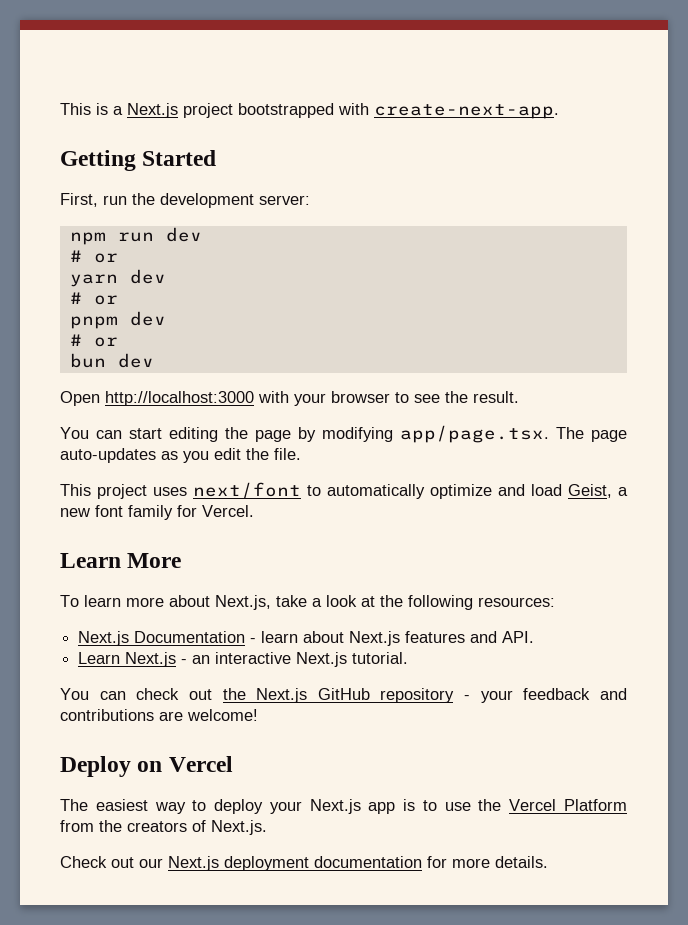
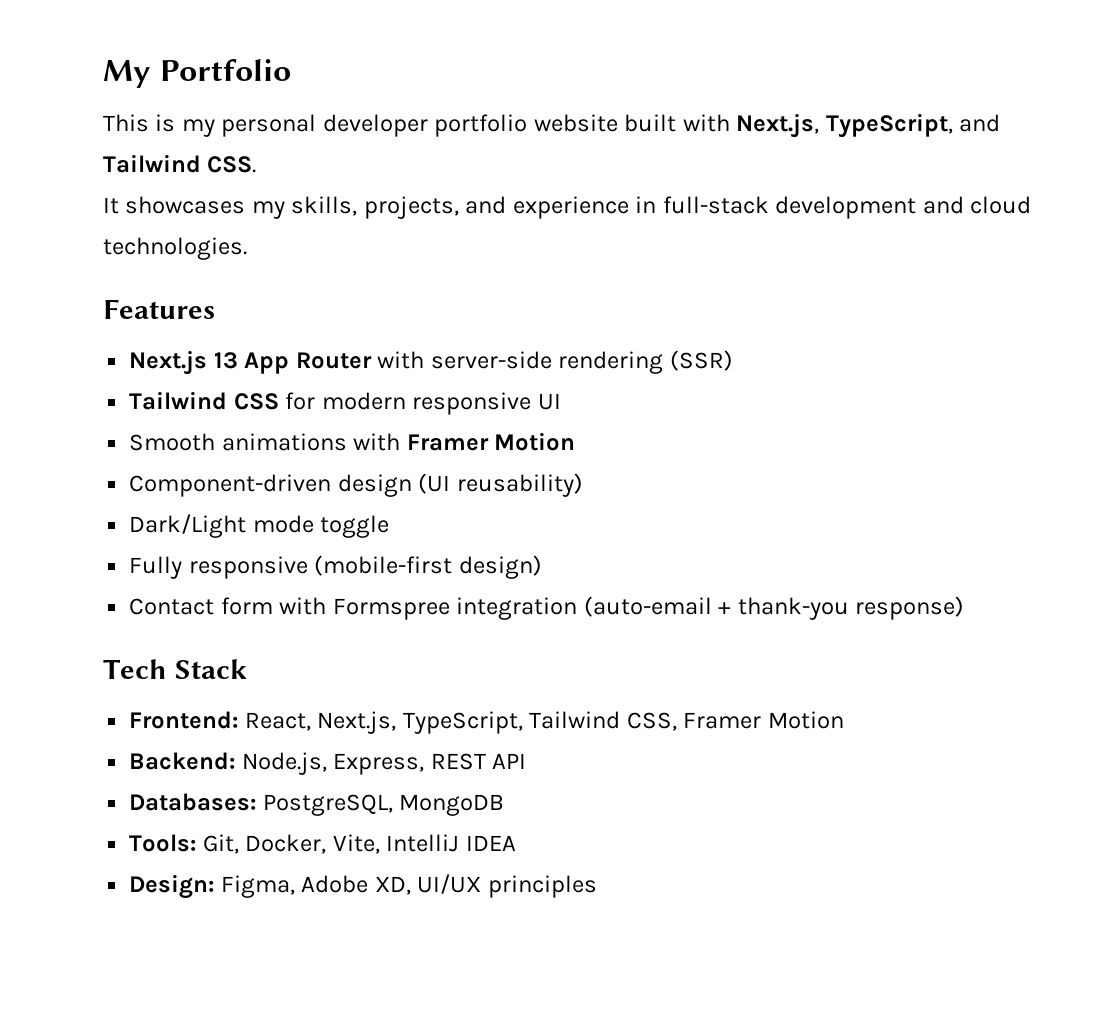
- This is a Next.js project bootstrapped with create-next-app.
- Getting Started
- First, run the development server:
- npm run dev
- # or
- yarn dev
- # or
- pnpm dev
- # or
- bun dev
- Open http://localhost:3000 with your browser to see the result.
- You can start editing the page by modifying app/page.tsx. The page auto-updates as you edit the file.
- This project uses next/font to automatically optimize and load Geist, a new font family for Vercel.
- Learn More
- To learn more about Next.js, take a look at the following resources:
- Next.js Documentation - learn about Next.js features and API.
- Learn Next.js - an interactive Next.js tutorial.
- You can check out the Next.js GitHub repository - your feedback and contributions are welcome!
- Deploy on Vercel
- The easiest way to deploy your Next.js app is to use the Vercel Platform from the creators of Next.js.
- Check out our Next.js deployment documentation for more details.
+ My Portfolio
+ This is my personal developer portfolio website built with Next.js, TypeScript, and Tailwind CSS.
+ It showcases my skills, projects, and experience in full-stack development and cloud technologies.
+ Features
+ Next.js 13 App Router with server-side rendering (SSR)
+ Tailwind CSS for modern responsive UI
+ Smooth animations with Framer Motion
+ Component-driven design (UI reusability)
+ Dark/Light mode toggle
+ Fully responsive (mobile-first design)
+ Contact form with Formspree integration (auto-email + thank-you response)
+ Tech Stack
+ Frontend: React, Next.js, TypeScript, Tailwind CSS, Framer Motion
+ Backend: Node.js, Express, REST API
+ Databases: PostgreSQL, MongoDB
+ Tools: Git, Docker, Vite, IntelliJ IDEA
+ Design: Figma, Adobe XD, UI/UX principles

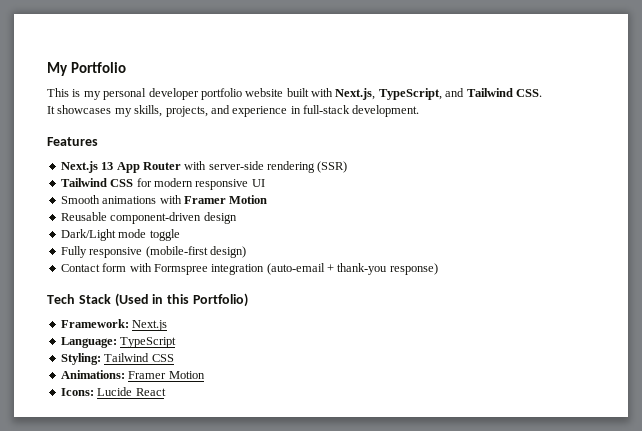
- It showcases my skills, projects, and experience in full-stack development and cloud technologies.
+ It showcases my skills, projects, and experience in full-stack development.
- Component-driven design (UI reusability)
+ Reusable component-driven design
- Tech Stack
- Frontend: React, Next.js, TypeScript, Tailwind CSS, Framer Motion
- Backend: Node.js, Express, REST API
- Databases: PostgreSQL, MongoDB
- Tools: Git, Docker, Vite, IntelliJ IDEA
- Design: Figma, Adobe XD, UI/UX principles
+ Tech Stack (Used in this Portfolio)
+ Framework: Next.js
+ Language: TypeScript
+ Styling: Tailwind CSS
+ Animations: Framer Motion
+ Icons: Lucide React

